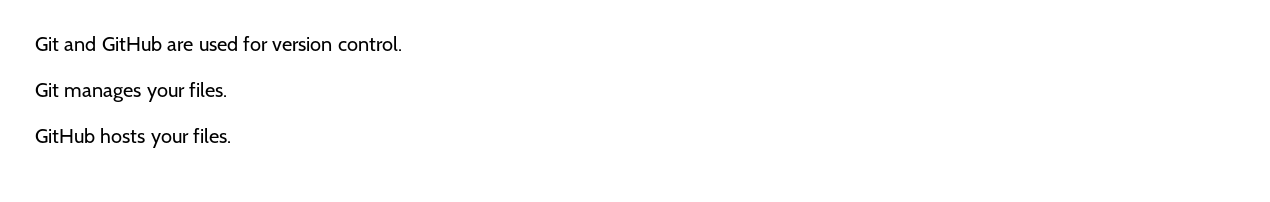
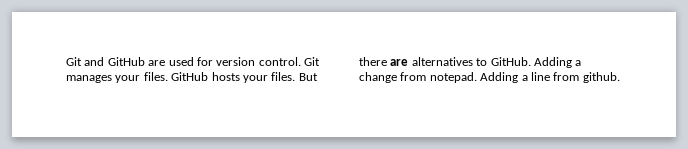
- Git and GitHub are used for version control.
- Git manages your files.
- GitHub hosts your files.
+ Git and GitHub are used for version control. Git manages your files. GitHub hosts your files.
+ But there are alternatives to GitHub. Adding a change from notepad. Adding a line from github.

